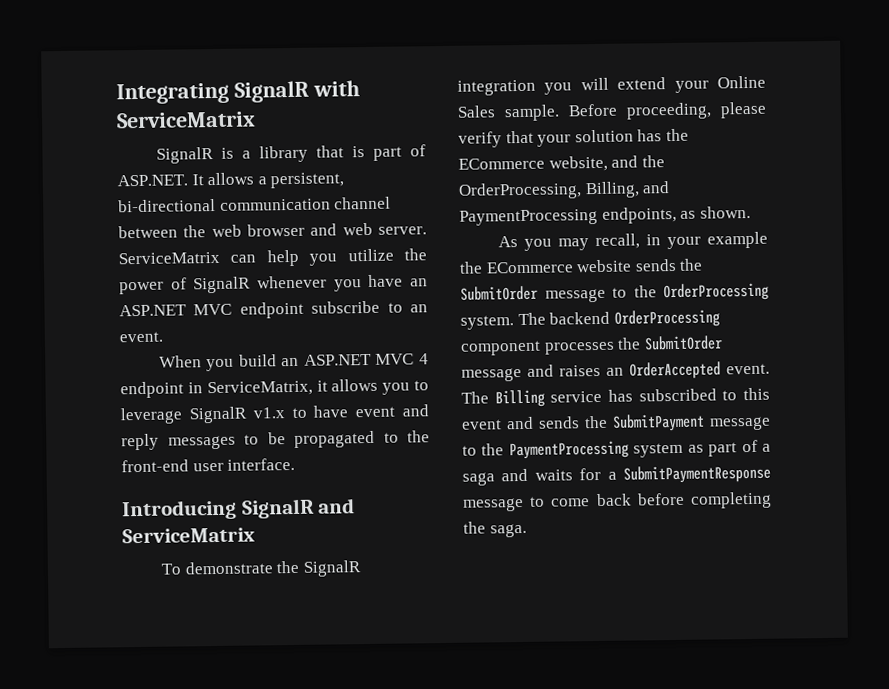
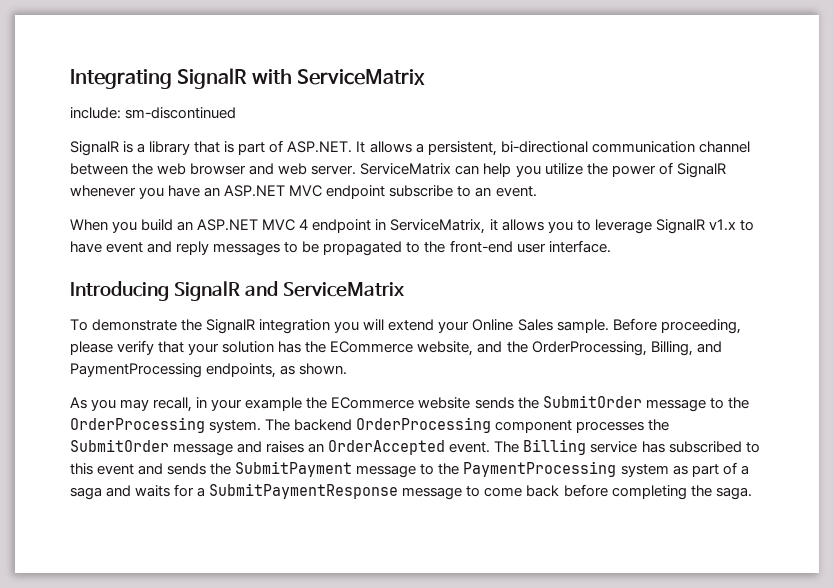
+ include: sm-discontinued

